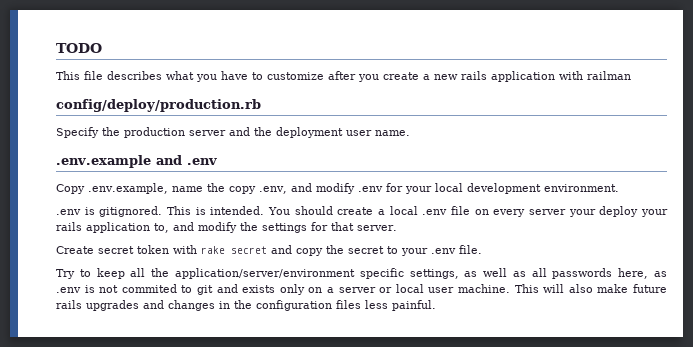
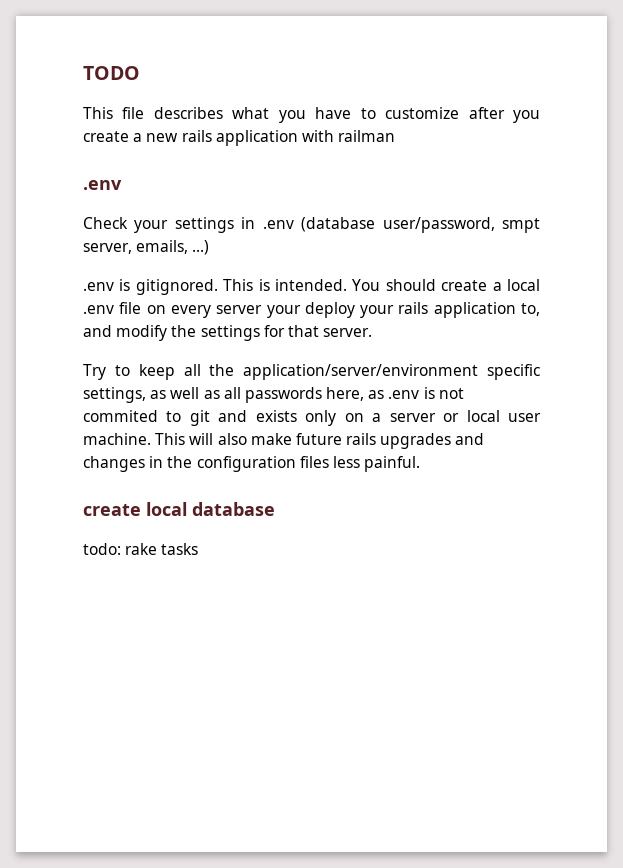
  This file describes what you have to customize after you create a new rails application with railman
- config/deploy/production.rb
- Specify the production server and the deployment user name.
- .env.example and .env
- Copy .env.example, name the copy .env, and modify .env for your local development environment.
+ .env
+ Check your settings in .env (database user/password, smpt server, emails, ...)
- Create secret token with rake secret and copy the secret to your .env file.
+ create local database
+ todo: rake tasks

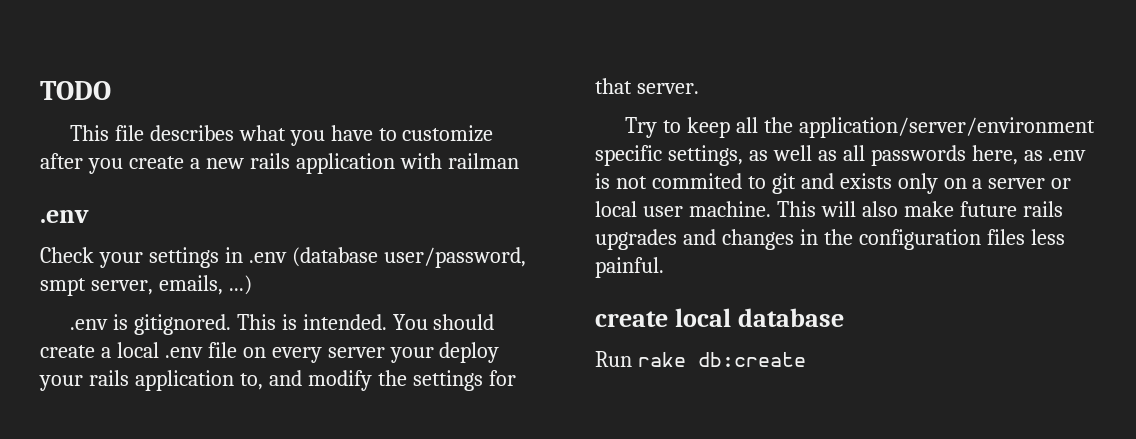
- todo: rake tasks
+ Run rake db:create

